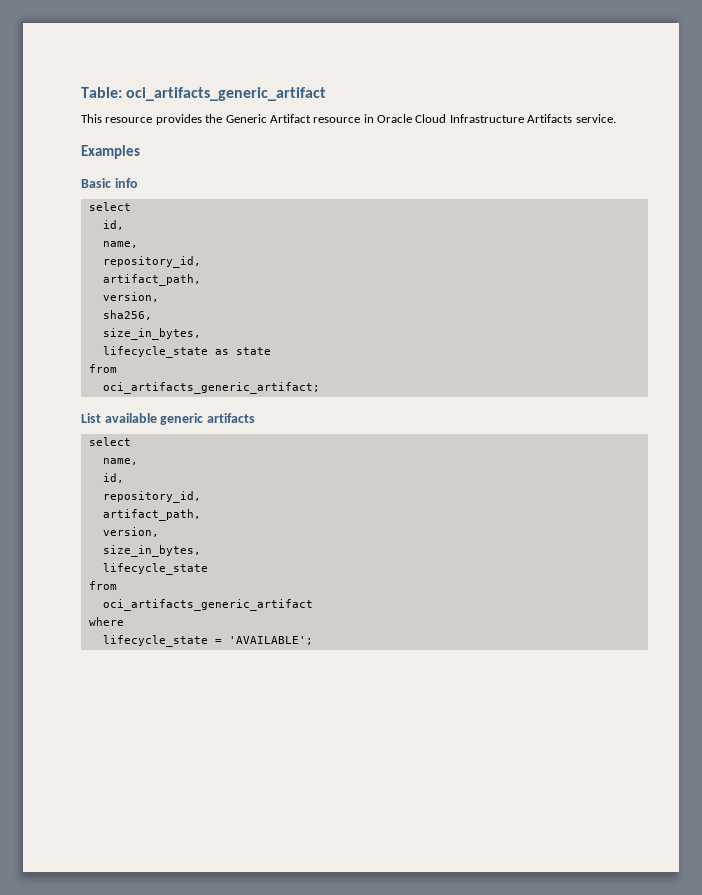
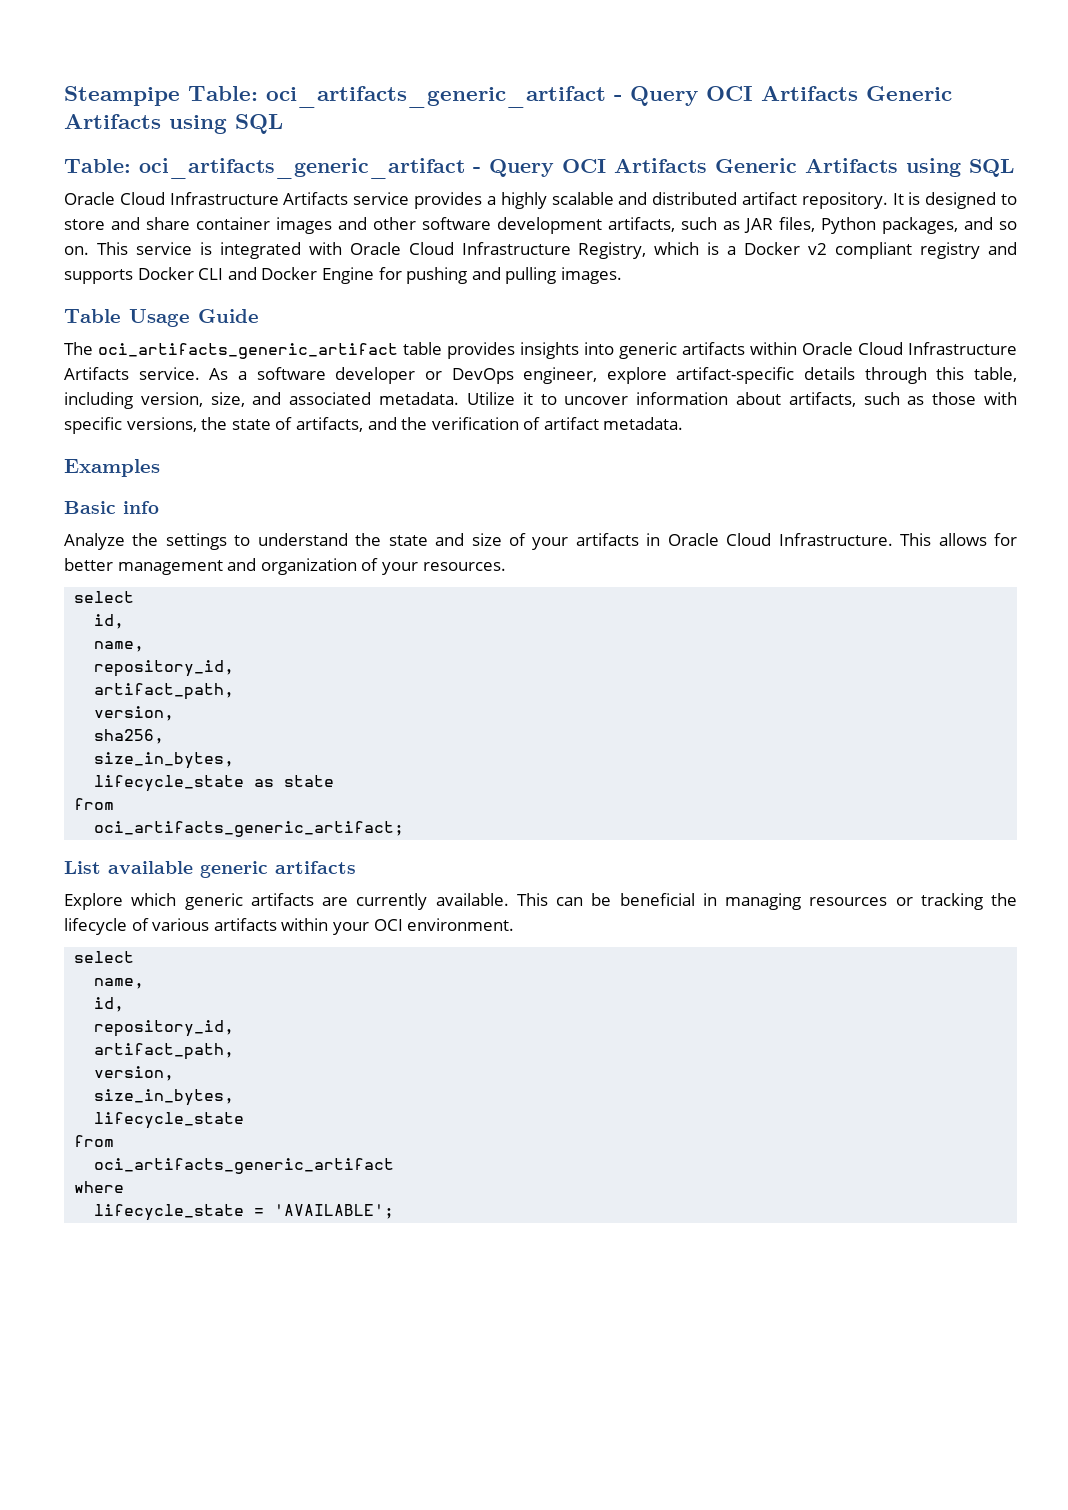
- Table: oci_artifacts_generic_artifact
- This resource provides the Generic Artifact resource in Oracle Cloud Infrastructure Artifacts service.
+ Steampipe Table: oci_artifacts_generic_artifact - Query OCI Artifacts Generic Artifacts using SQL
+ Table: oci_artifacts_generic_artifact - Query OCI Artifacts Generic Artifacts using SQL
+ Oracle Cloud Infrastructure Artifacts service provides a highly scalable and distributed artifact repository. It is designed to store and share container images and other software development artifacts, such as JAR files, Python packages, and so on. This service is integrated with Oracle Cloud Infrastructure Registry, which is a Docker v2 compliant registry and supports Docker CLI and Docker Engine for pushing and pulling images.
+ Table Usage Guide
+ The oci_artifacts_generic_artifact table provides insights into generic artifacts within Oracle Cloud Infrastructure Artifacts service. As a software developer or DevOps engineer, explore artifact-specific details through this table, including version, size, and associated metadata. Utilize it to uncover information about artifacts, such as those with specific versions, the state of artifacts, and the verification of artifact metadata.
  Examples
  Basic info
+ Analyze the settings to understand the state and size of your artifacts in Oracle Cloud Infrastructure. This allows for better management and organization of your resources.
+ Explore which generic artifacts are currently available. This can be beneficial in managing resources or tracking the lifecycle of various artifacts within your OCI environment.

